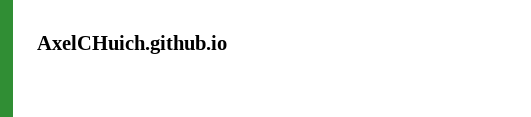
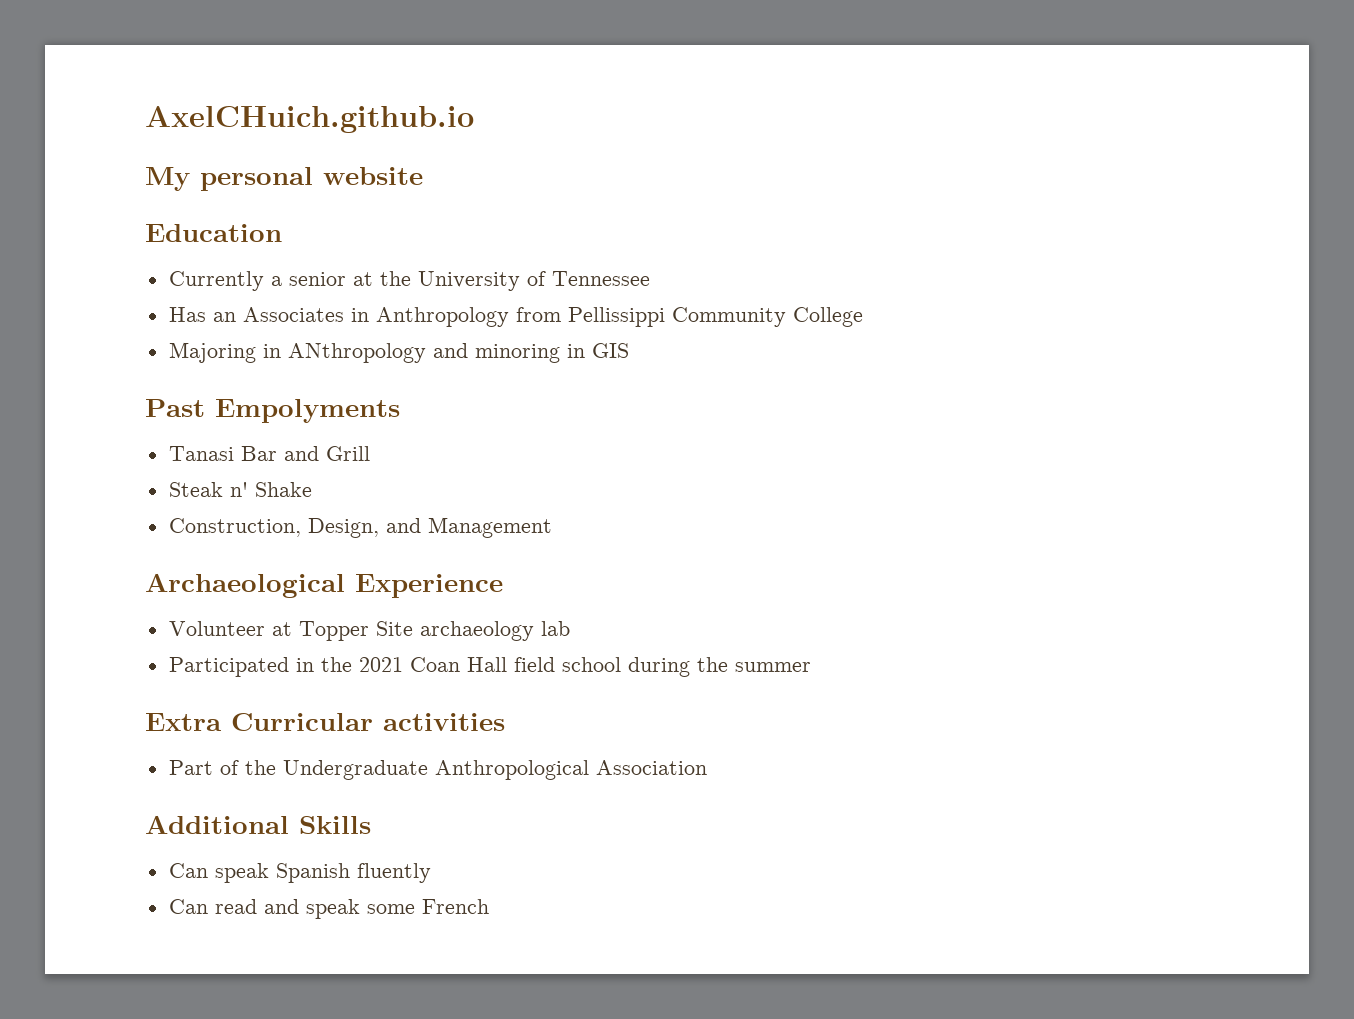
+ My personal website
+ Education
+ Currently a senior at the University of Tennessee
+ Has an Associates in Anthropology from Pellissippi Community College
+ Majoring in ANthropology and minoring in GIS
+ Past Empolyments
+ Tanasi Bar and Grill
+ Steak n' Shake
+ Construction, Design, and Management
+ Archaeological Experience
+ Volunteer at Topper Site archaeology lab
+ Participated in the 2021 Coan Hall field school during the summer
+ Extra Curricular activities
+ Part of the Undergraduate Anthropological Association
+ Additional Skills
+ Can speak Spanish fluently
+ Can read and speak some French

